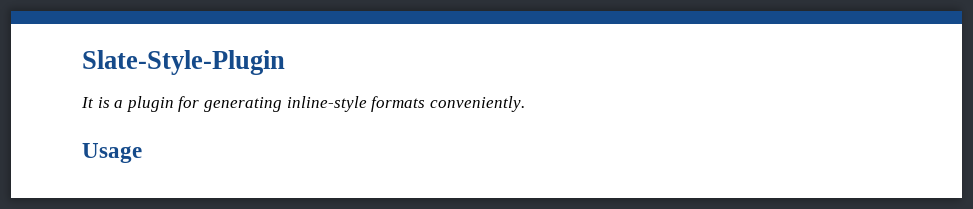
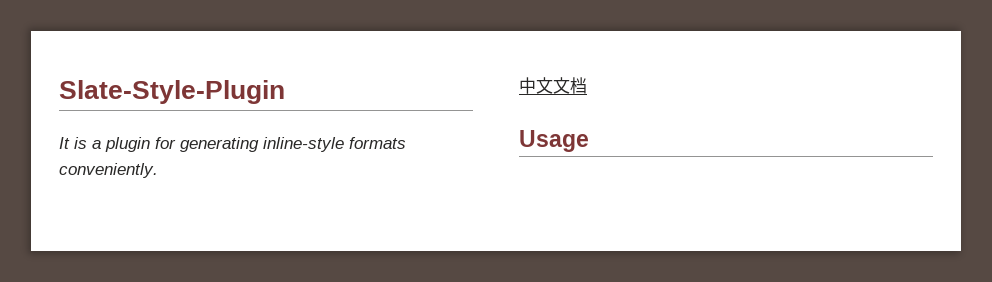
+ 中文文档

